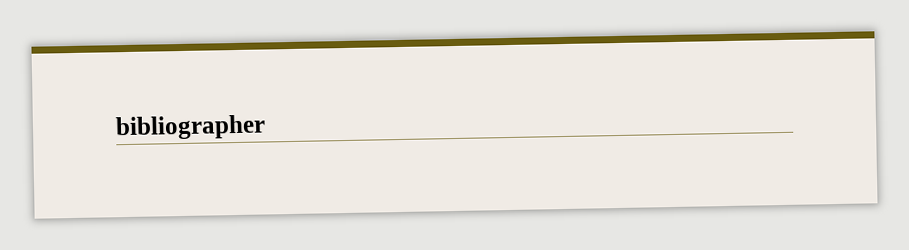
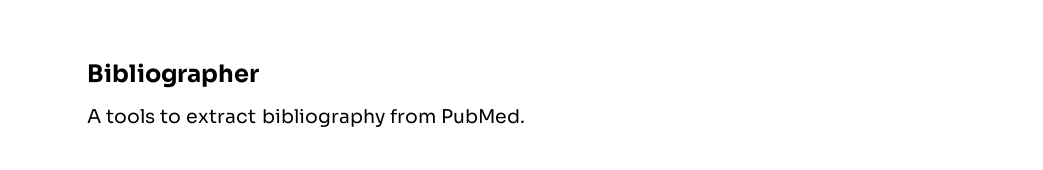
- bibliographer
+ Bibliographer
+ A tools to extract bibliography from PubMed.

